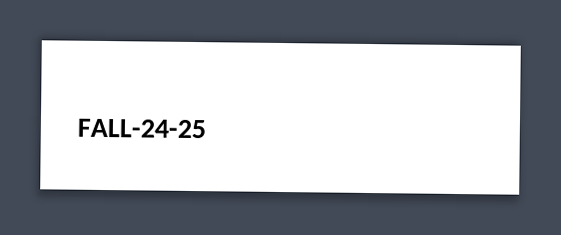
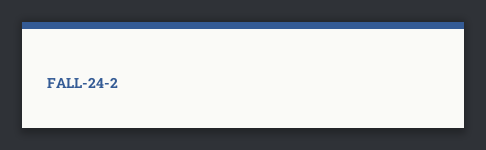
- FALL-24-25
+ FALL-24-2

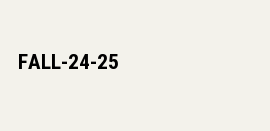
- FALL-24-2
+ FALL-24-25

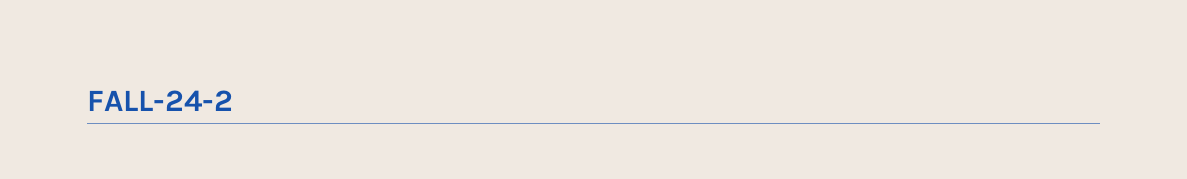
- FALL-24-25
+ FALL-24-2

